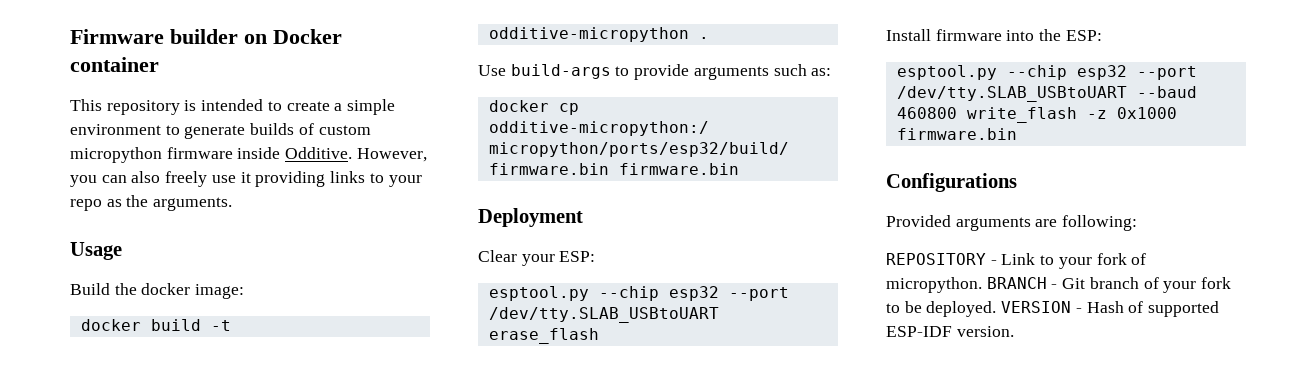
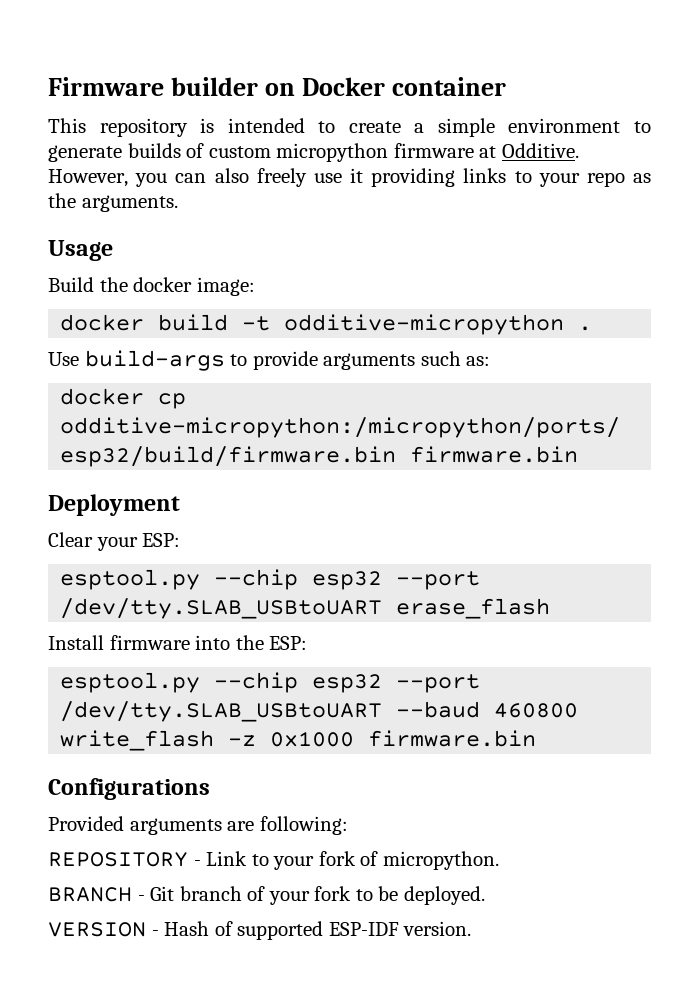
- This repository is intended to create a simple environment to generate builds of custom micropython firmware inside Odditive.
+ This repository is intended to create a simple environment to generate builds of custom micropython firmware at Odditive.
- REPOSITORY - Link to your fork of micropython. BRANCH - Git branch of your fork to be deployed. VERSION - Hash of supported ESP-IDF version.
+ REPOSITORY - Link to your fork of micropython.
+ BRANCH - Git branch of your fork to be deployed.
+ VERSION - Hash of supported ESP-IDF version.

